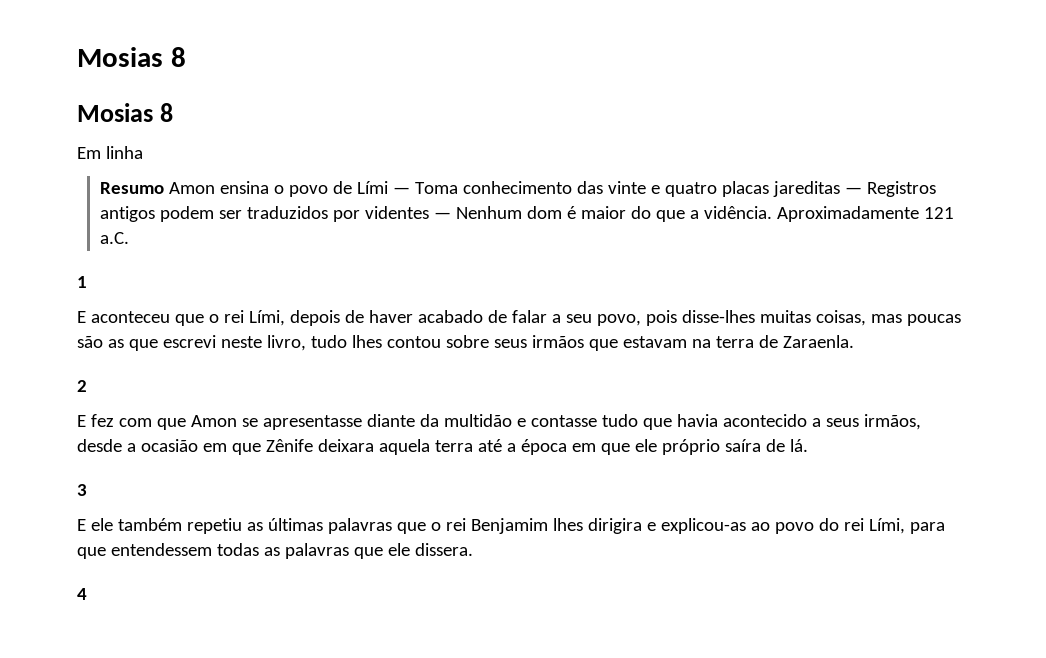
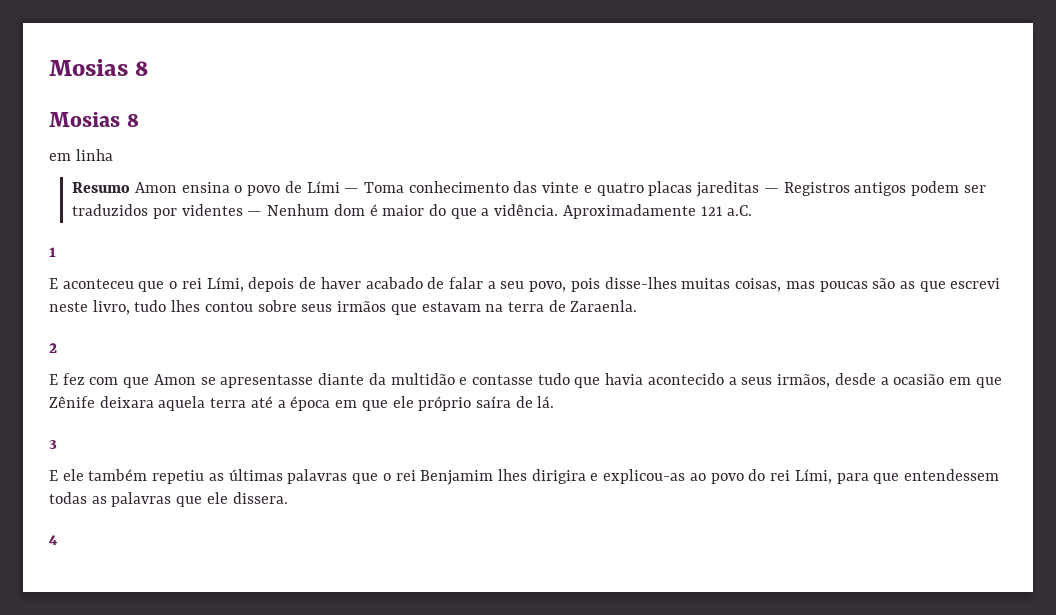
- Em linha
+ em linha

